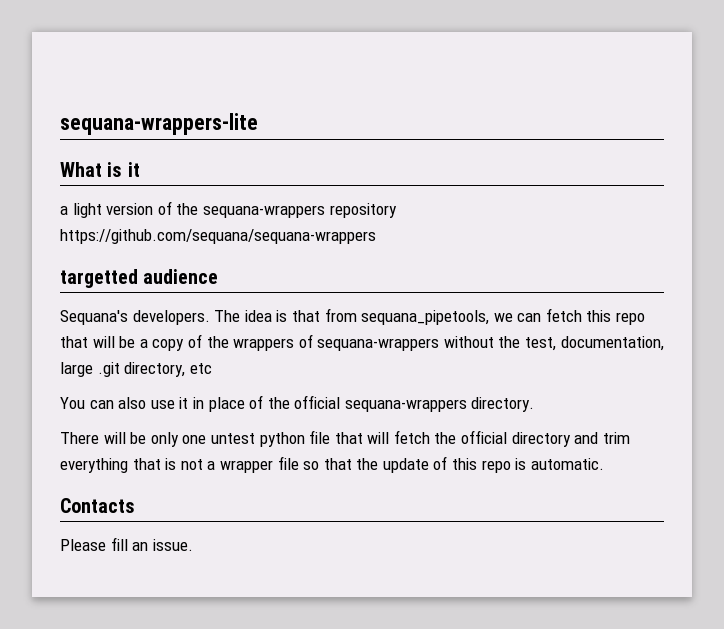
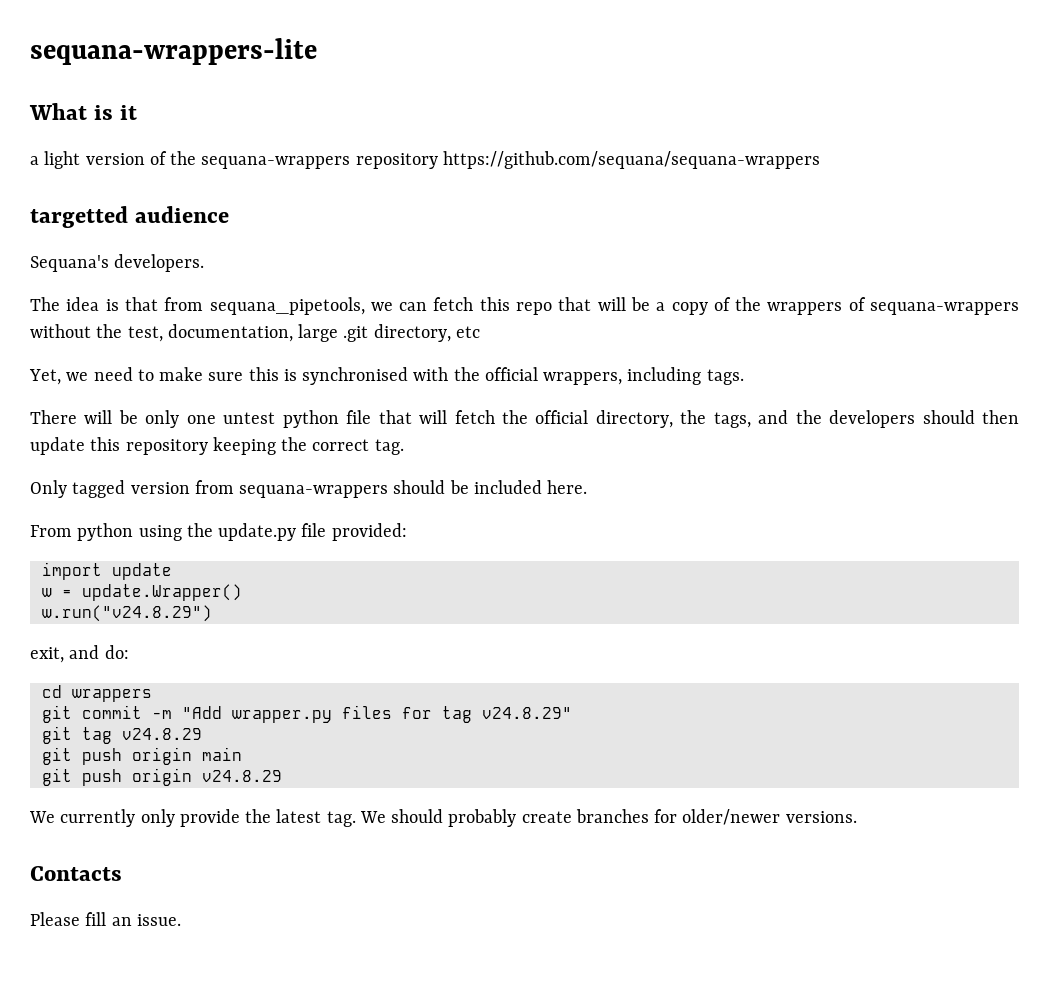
- Sequana's developers. The idea is that from sequana_pipetools, we can fetch this repo that will be a copy of the wrappers of sequana-wrappers without the test, documentation, large .git directory, etc
+ Sequana's developers.
+ The idea is that from sequana_pipetools, we can fetch this repo that will be a copy of the wrappers of sequana-wrappers without the test, documentation, large .git directory, etc
- You can also use it in place of the official sequana-wrappers directory.
+ Yet, we need to make sure this is synchronised with the official wrappers, including tags.
- There will be only one untest python file that will fetch the official directory and trim everything that is not a wrapper file so that the update of this repo is automatic.
+ There will be only one untest python file that will fetch the official directory, the tags, and the developers should then update this repository keeping the correct tag.
+ Only tagged version from sequana-wrappers should be included here.
+ From python using the update.py file provided:
+ import update
+ w = update.Wrapper()
+ w.run("v24.8.29")
+ exit, and do:
+ cd wrappers
+ git commit -m "Add wrapper.py files for tag v24.8.29"
+ git tag v24.8.29
+ git push origin main
+ git push origin v24.8.29
+ We currently only provide the latest tag. We should probably create branches for older/newer versions.

